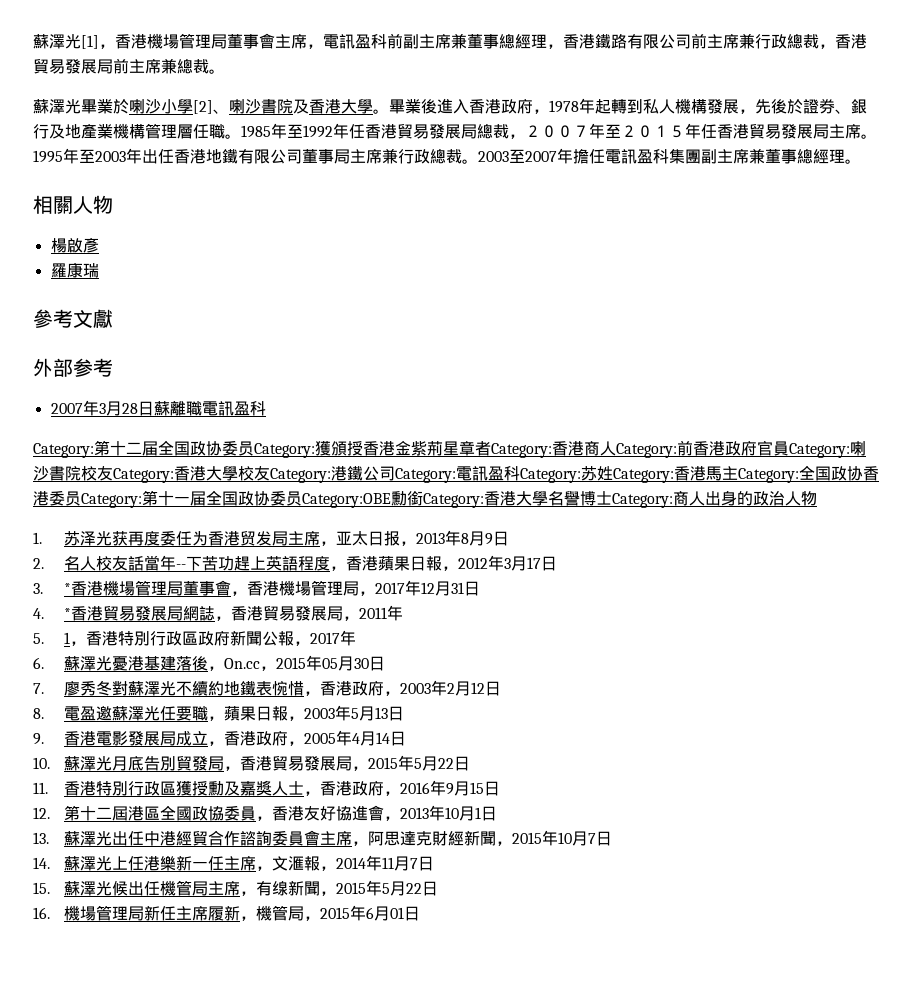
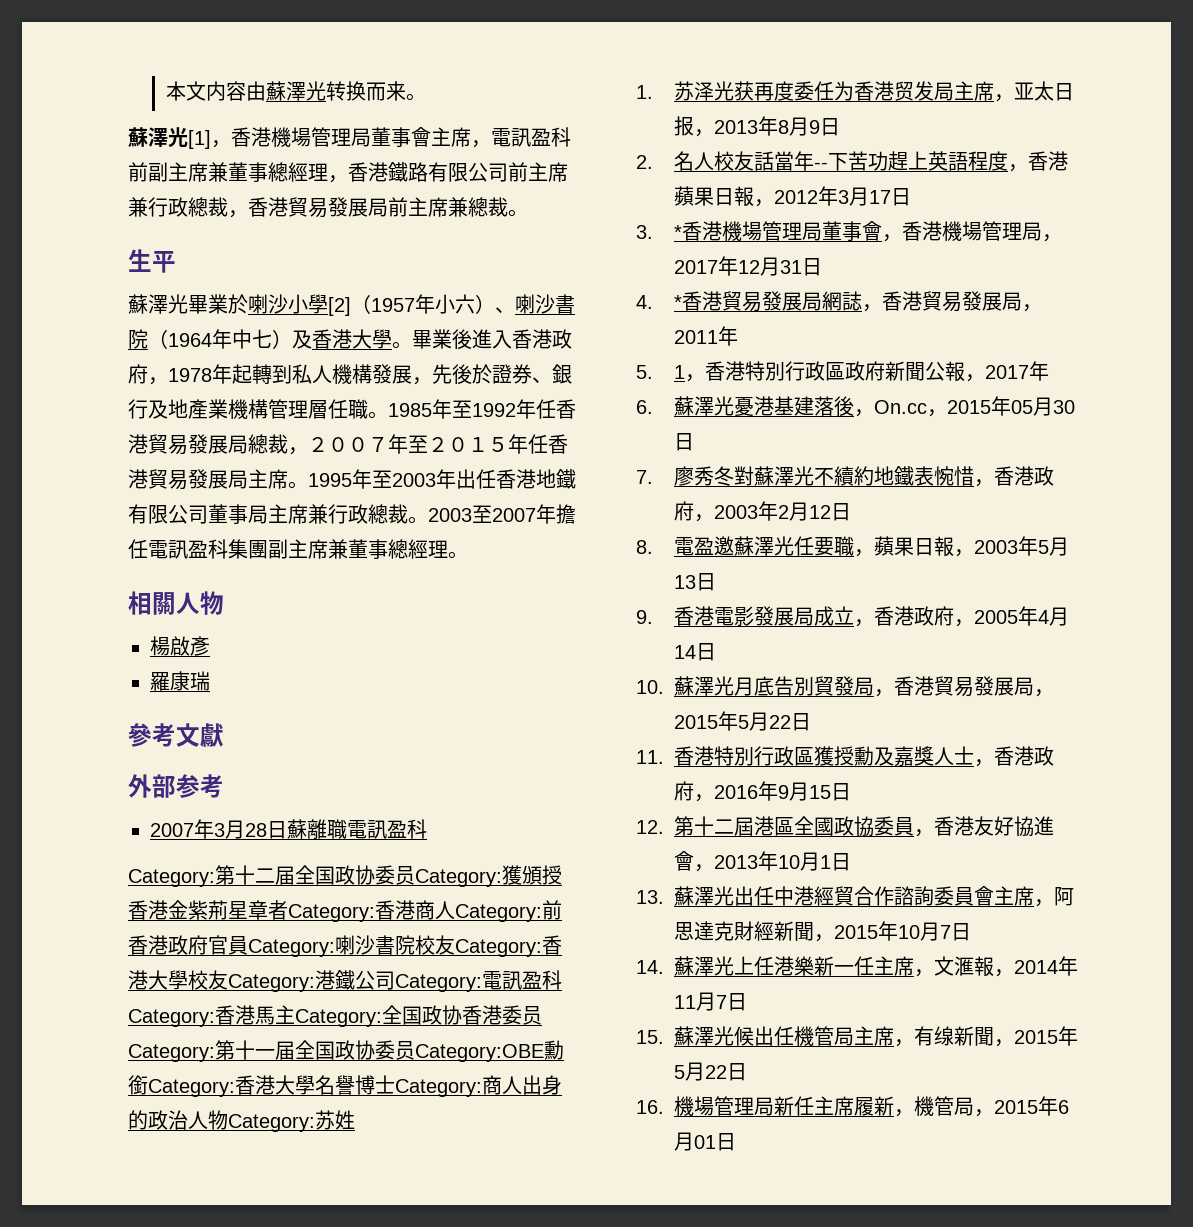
+ 本文内容由蘇澤光转换而来。
+ 生平
- 蘇澤光畢業於喇沙小學[2]、喇沙書院及香港大學。
+ 蘇澤光畢業於喇沙小學[2]（1957年小六）、喇沙書院（1964年中七）及香港大學。
- 苏姓Category:
- 商人出身的政治人物
+ 商人出身的政治人物Category:苏姓

